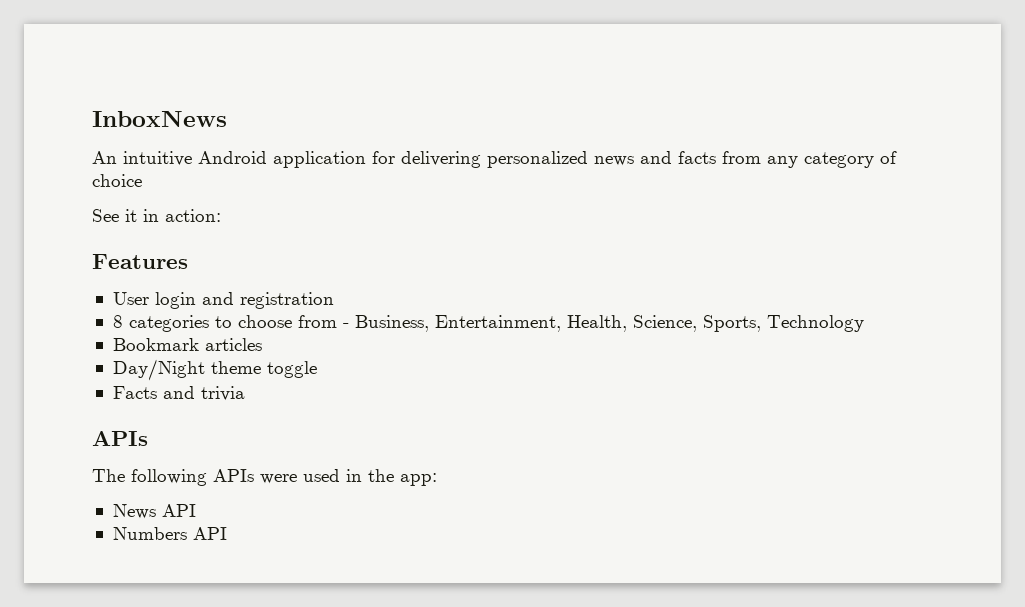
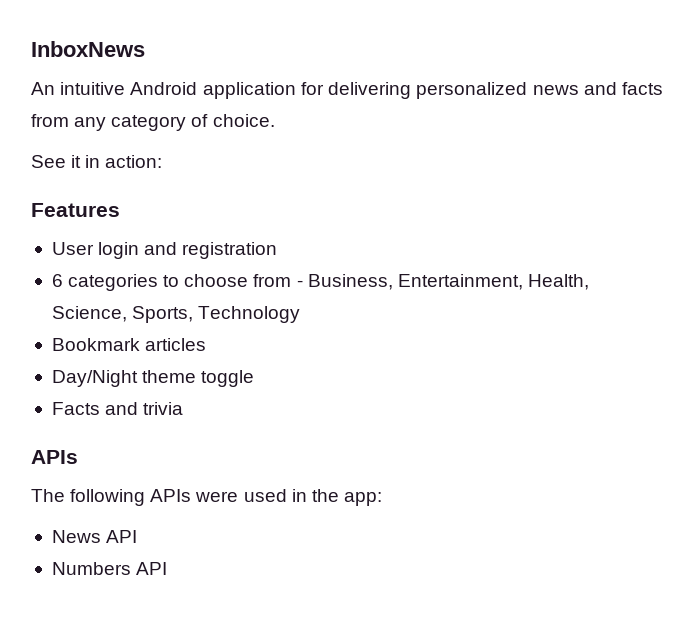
- An intuitive Android application for delivering personalized news and facts from any category of choice
+ An intuitive Android application for delivering personalized news and facts from any category of choice.
- 8 categories to choose from - Business, Entertainment, Health, Science, Sports, Technology
+ 6 categories to choose from - Business, Entertainment, Health, Science, Sports, Technology

